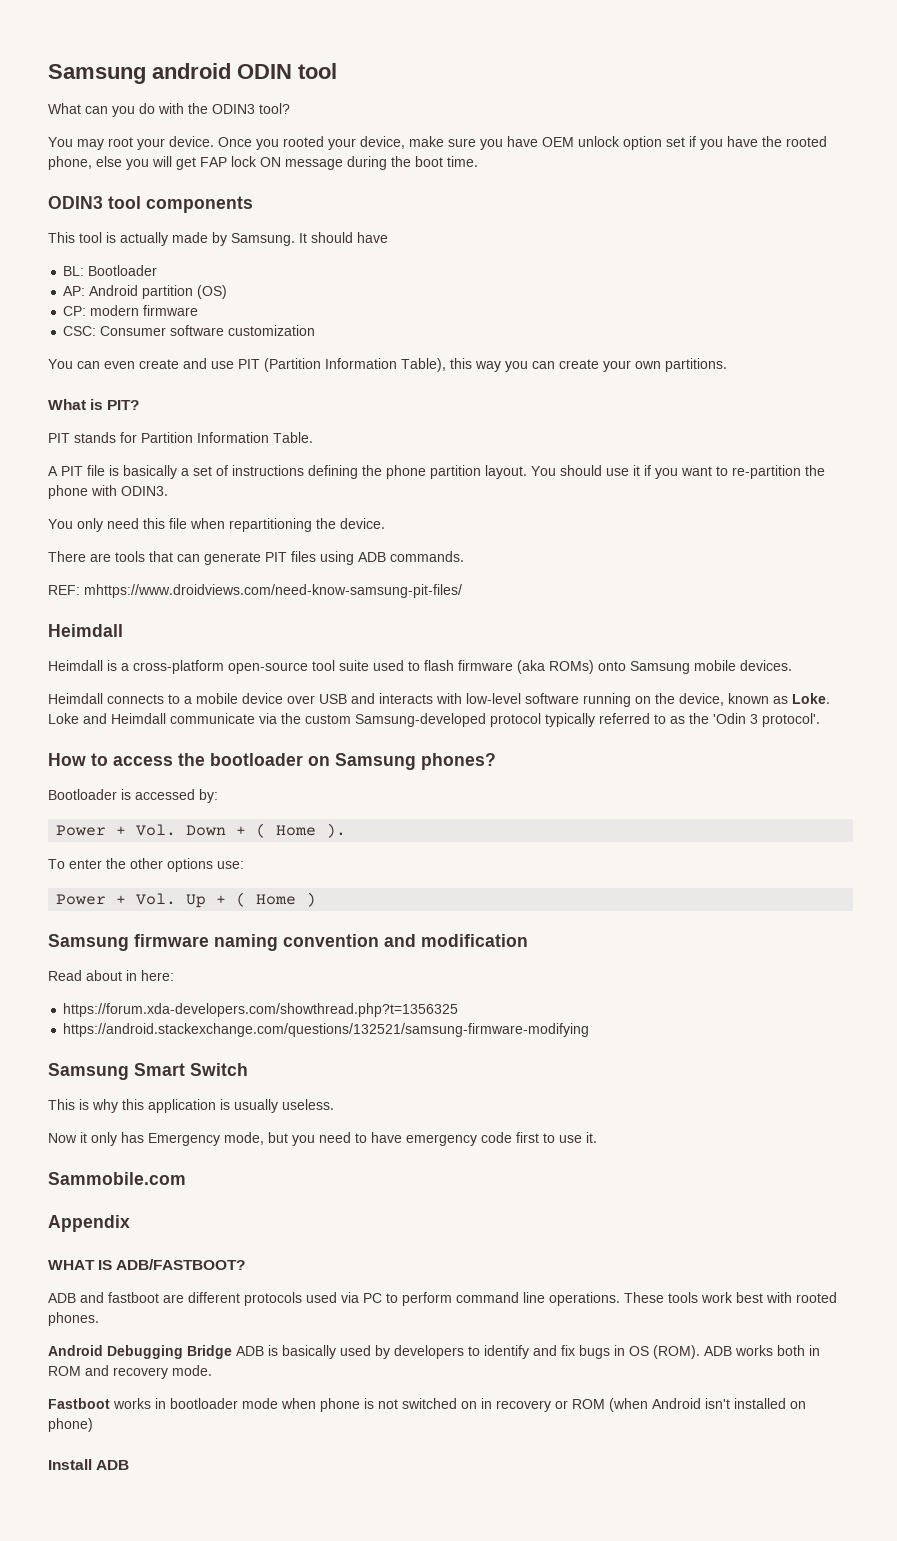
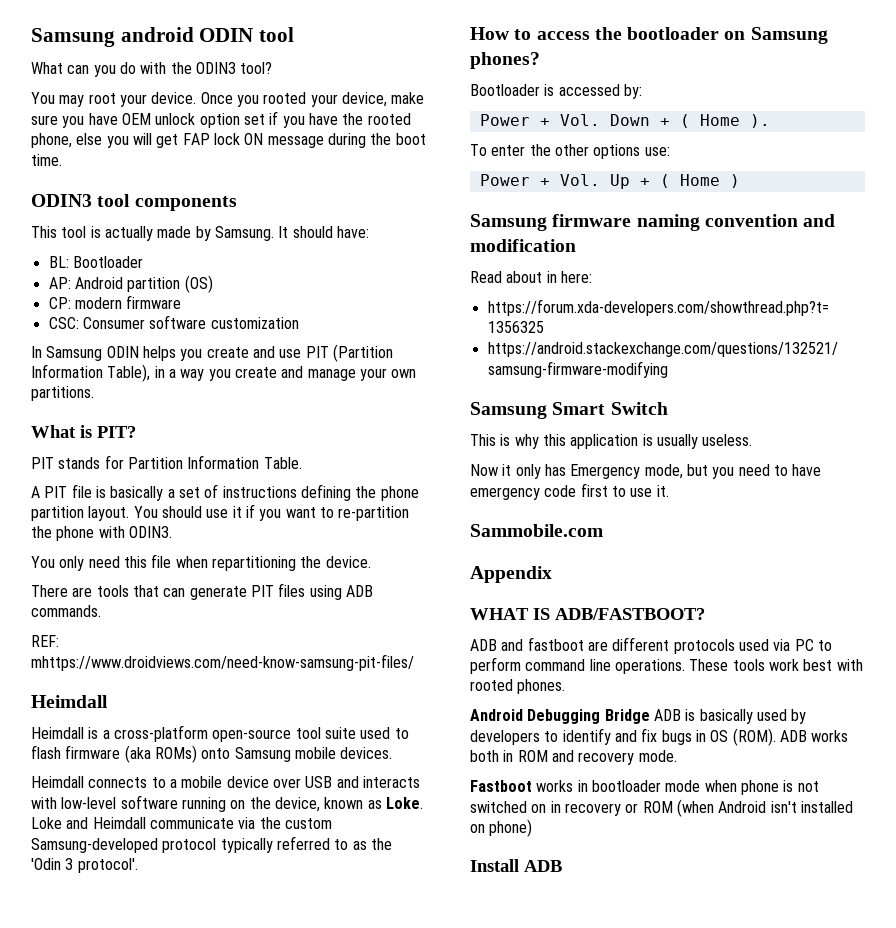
- It should have
+ It should have:
- You can even create and use PIT (Partition Information Table), this way you can create your own partitions.
+ In Samsung ODIN helps you create and use PIT (Partition Information Table), in a way you create and manage your own partitions.

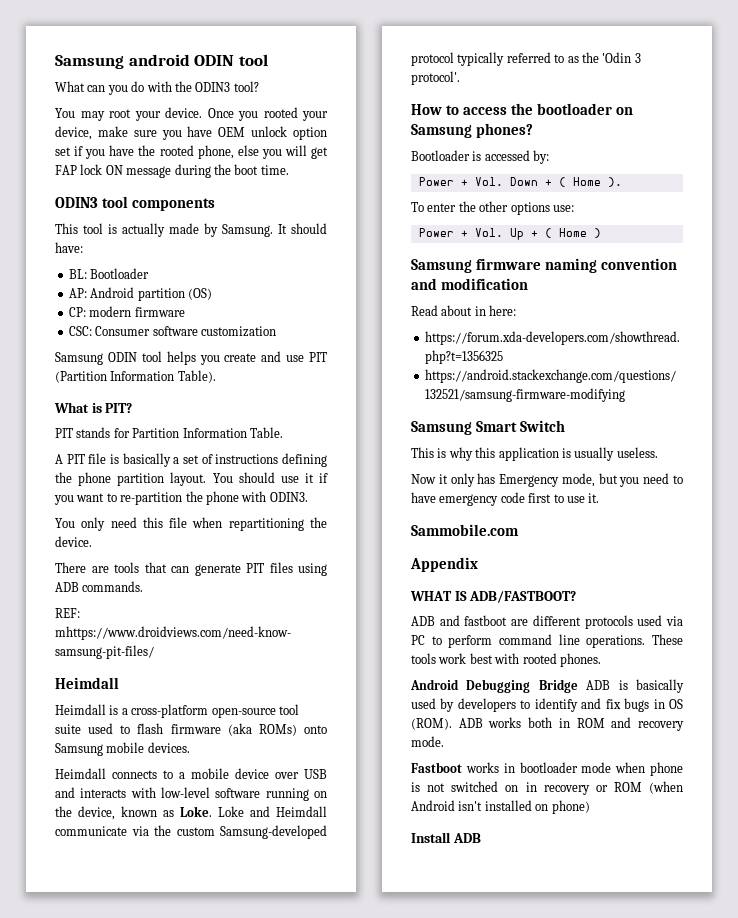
- In Samsung ODIN helps you create and use PIT (Partition Information Table), in a way you create and manage your own partitions.
+ Samsung ODIN tool helps you create and use PIT (Partition Information Table).

